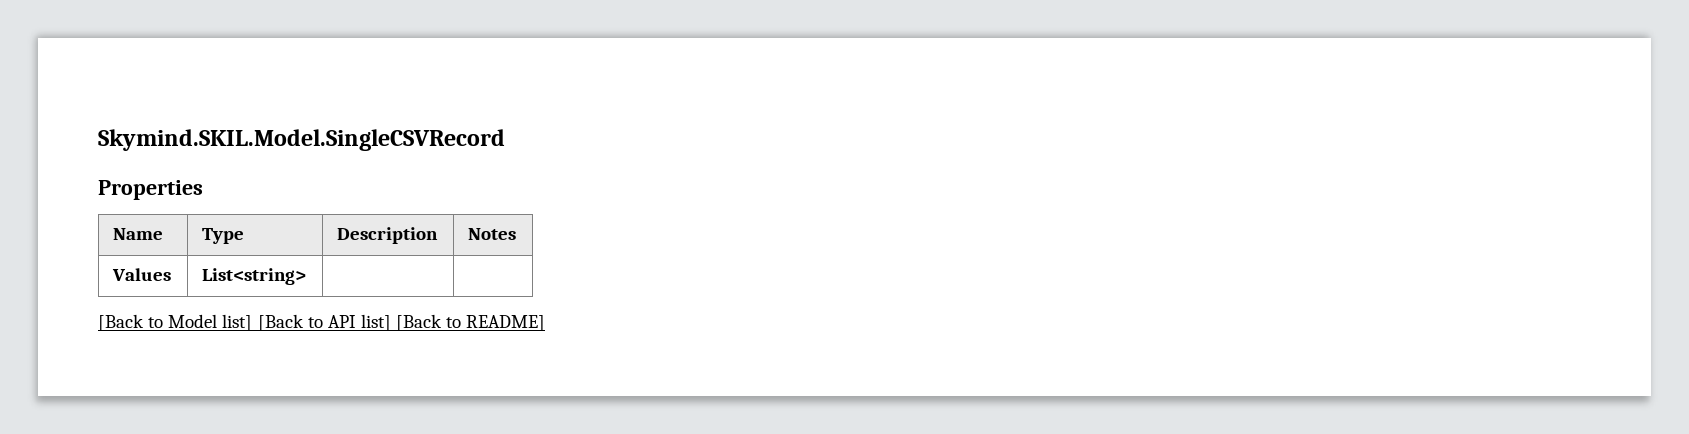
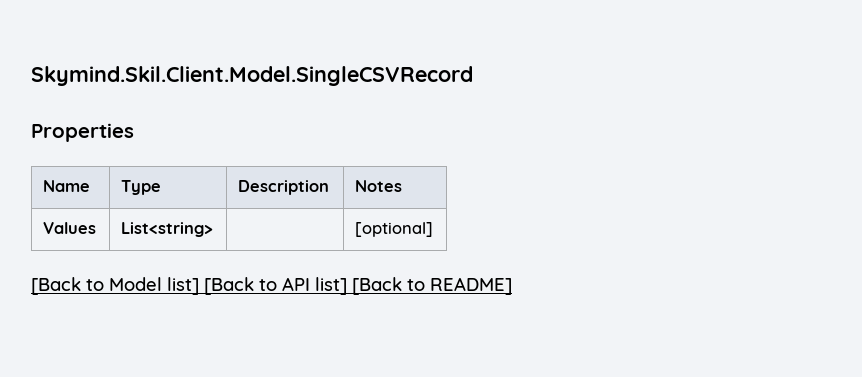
- Skymind.SKIL.Model.SingleCSVRecord
+ Skymind.Skil.Client.Model.SingleCSVRecord
- Values | List<string> | |
+ Values | List<string> | | [optional]

